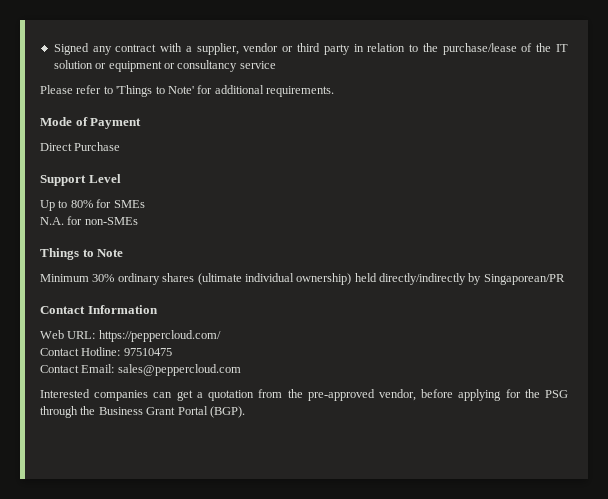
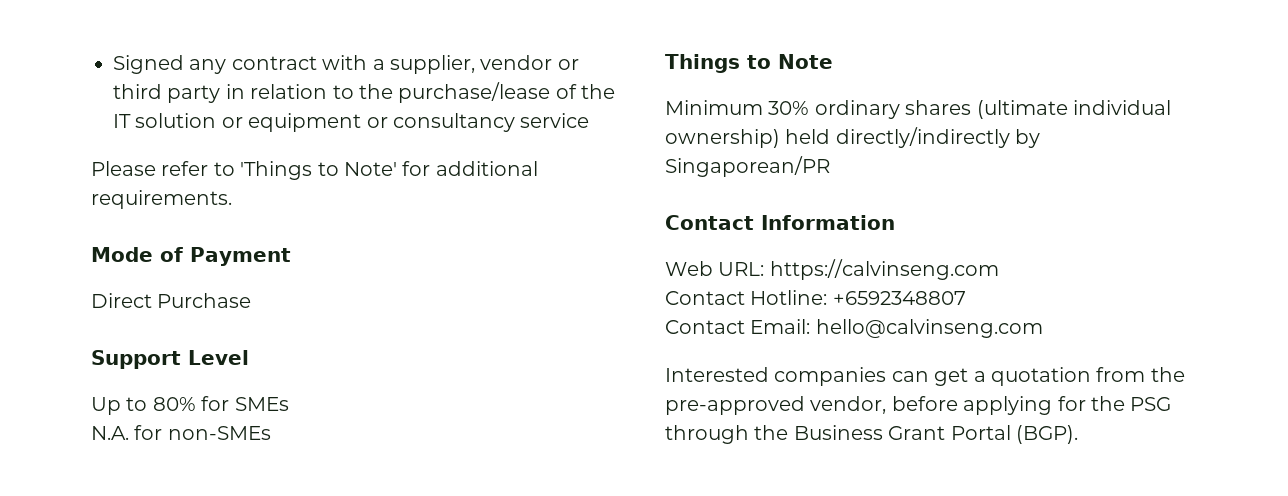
- Web URL: https://peppercloud.com/
+ Web URL: https://calvinseng.com
- Contact Hotline: 97510475
+ Contact Hotline: +6592348807
- Contact Email: sales@peppercloud.com
+ Contact Email: hello@calvinseng.com

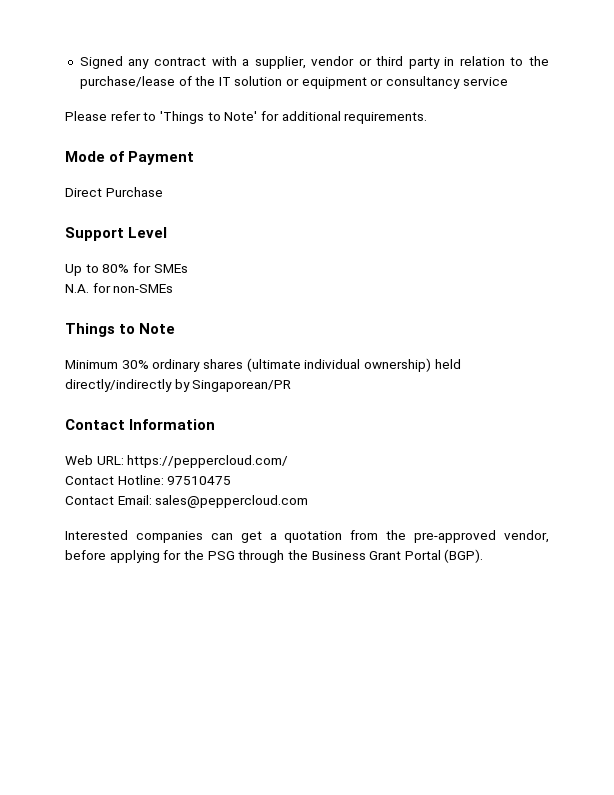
- Web URL: https://calvinseng.com
+ Web URL: https://peppercloud.com/
- Contact Hotline: +6592348807
+ Contact Hotline: 97510475
- Contact Email: hello@calvinseng.com
+ Contact Email: sales@peppercloud.com

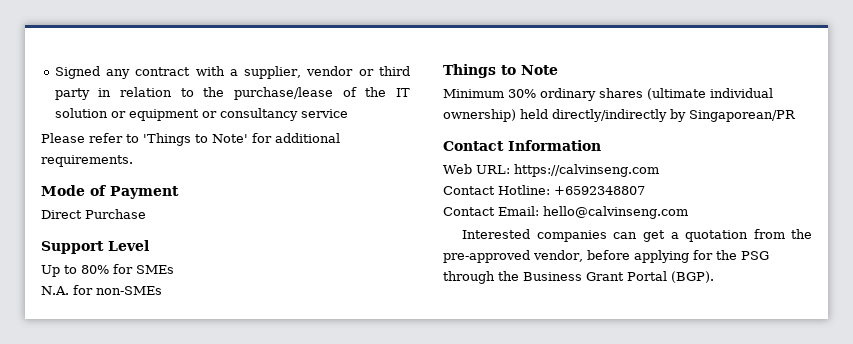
- Web URL: https://peppercloud.com/
+ Web URL: https://calvinseng.com
- Contact Hotline: 97510475
+ Contact Hotline: +6592348807
- Contact Email: sales@peppercloud.com
+ Contact Email: hello@calvinseng.com

